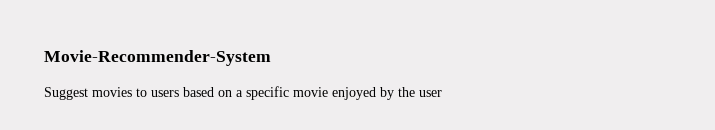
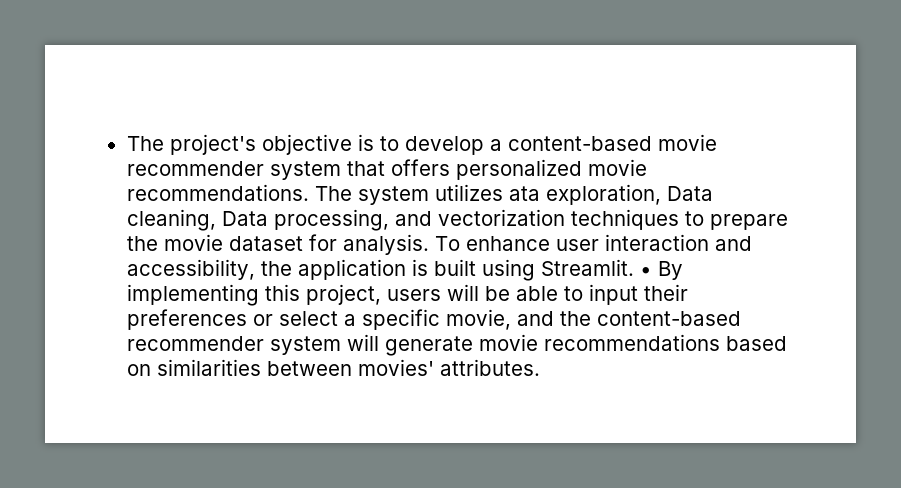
- Movie-Recommender-System
- Suggest movies to users based on a specific movie enjoyed by the user
+ The project's objective is to develop a content-based movie recommender system that offers personalized movie recommendations. The system utilizes ata exploration, Data cleaning, Data processing, and vectorization techniques to prepare the movie dataset for analysis. To enhance user interaction and accessibility, the application is built using Streamlit. • By implementing this project, users will be able to input their preferences or select a specific movie, and the content-based recommender system will generate movie recommendations based on similarities between movies' attributes.

